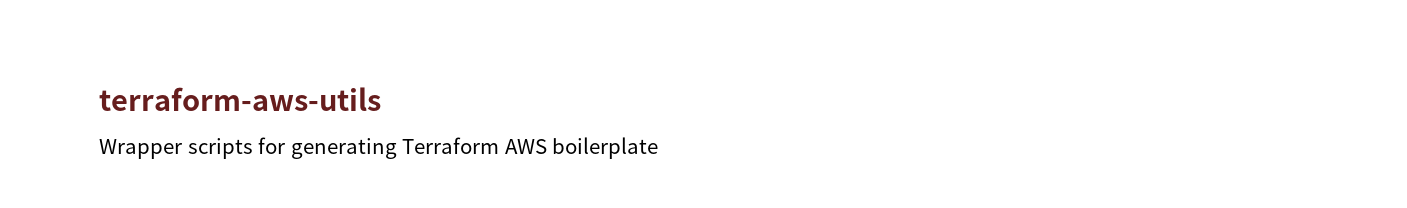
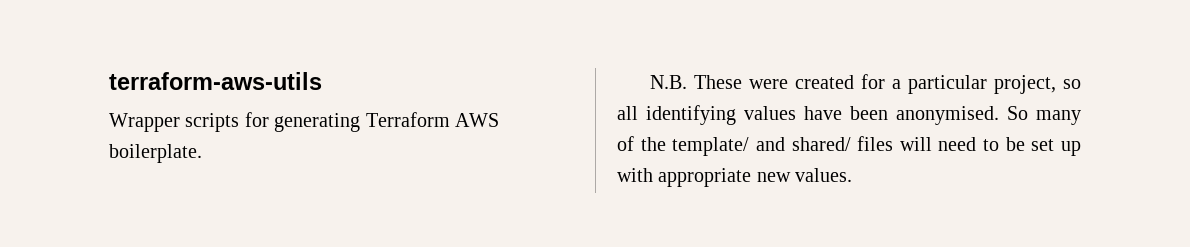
- Wrapper scripts for generating Terraform AWS boilerplate
+ Wrapper scripts for generating Terraform AWS boilerplate.
+ N.B. These were created for a particular project, so all identifying values have been anonymised. So many of the template/ and shared/ files will need to be set up with appropriate new values.

